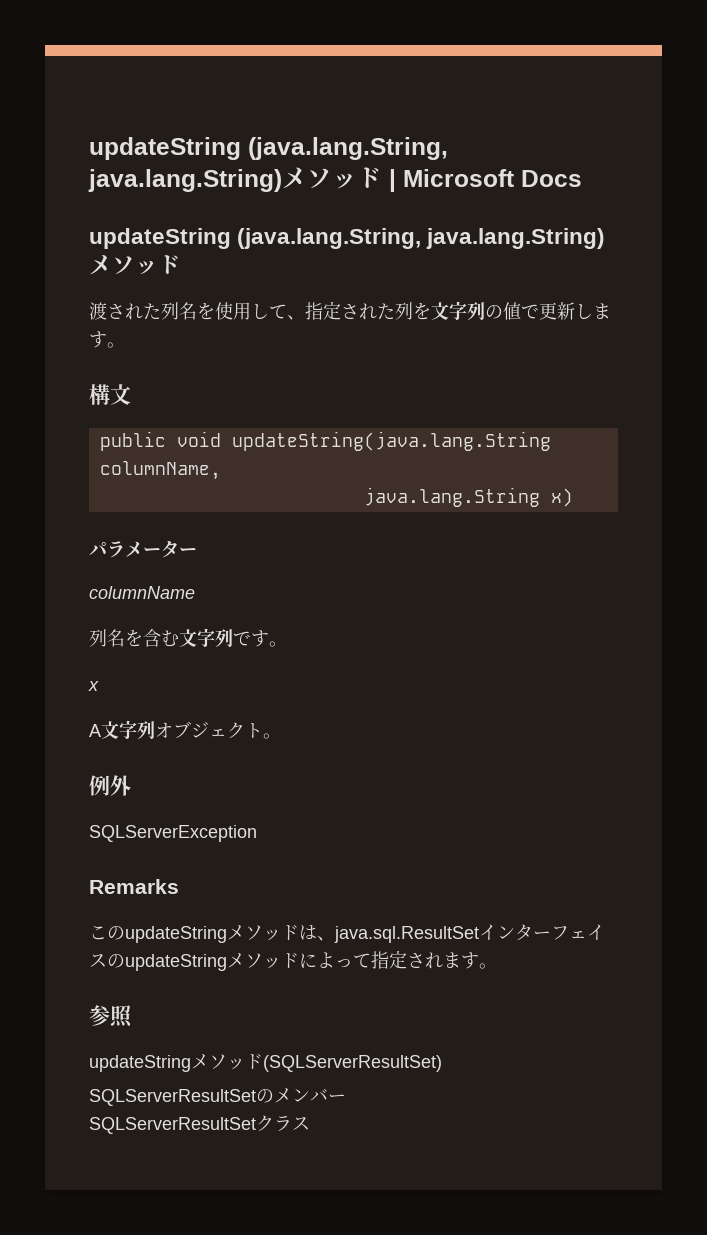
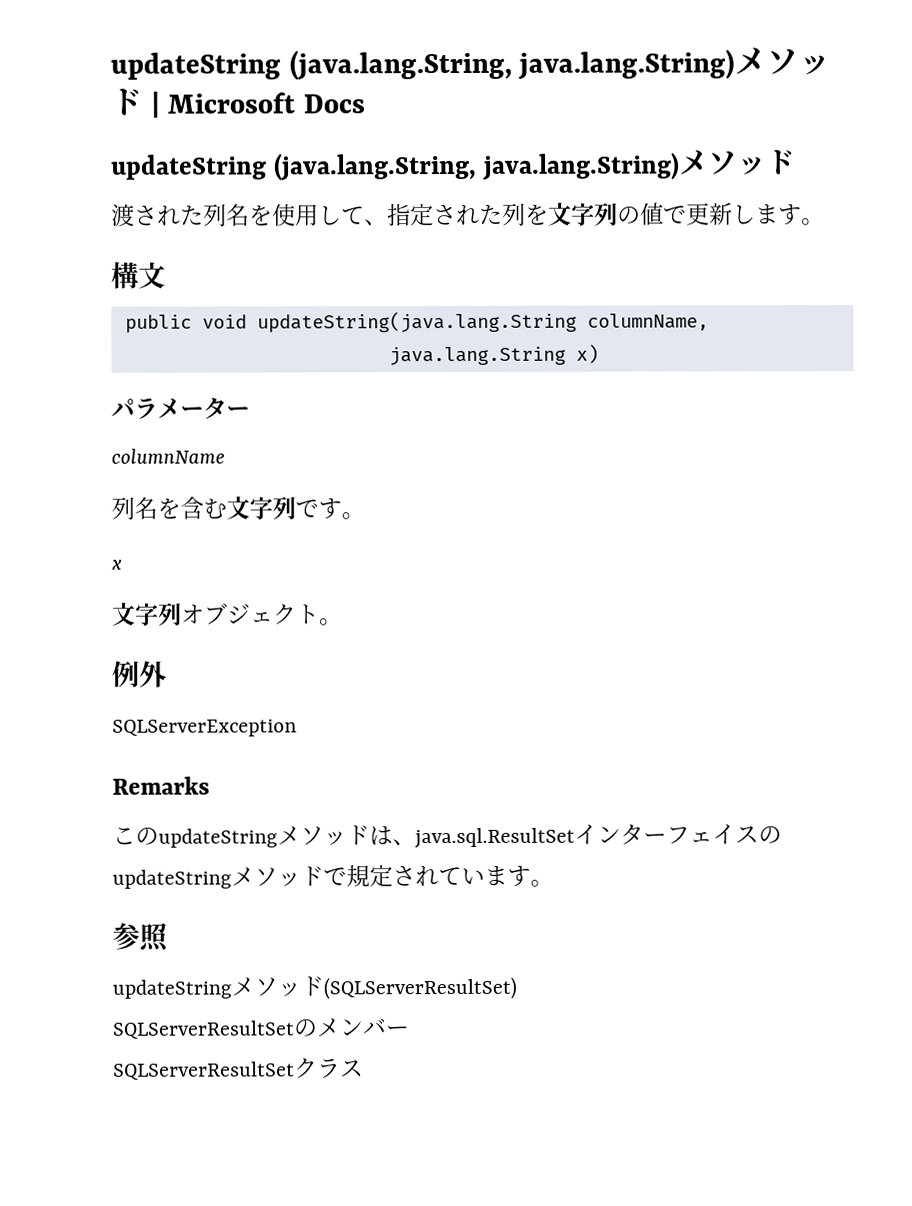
- A文字列オブジェクト。
+ 文字列オブジェクト。
- このupdateStringメソッドは、java.sql.ResultSetインターフェイスのupdateStringメソッドによって指定されます。
+ このupdateStringメソッドは、java.sql.ResultSetインターフェイスのupdateStringメソッドで規定されています。

